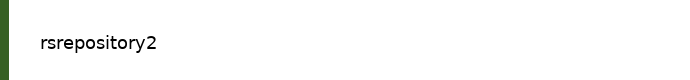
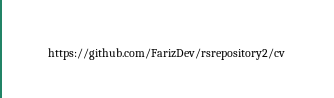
- rsrepository2
+ https://github.com/FarizDev/rsrepository2/cv

